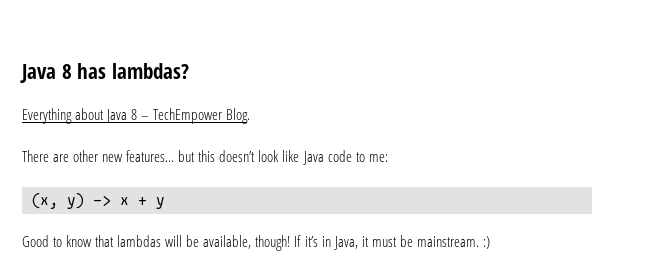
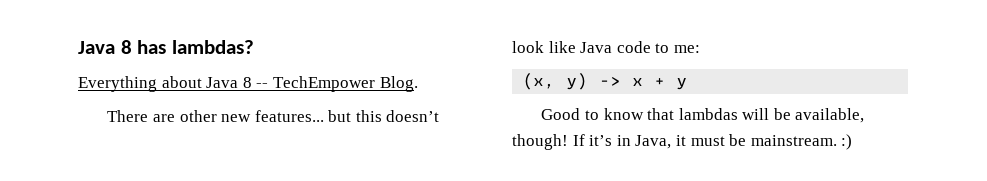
- Everything about Java 8 – TechEmpower Blog.
+ Everything about Java 8 -- TechEmpower Blog.

